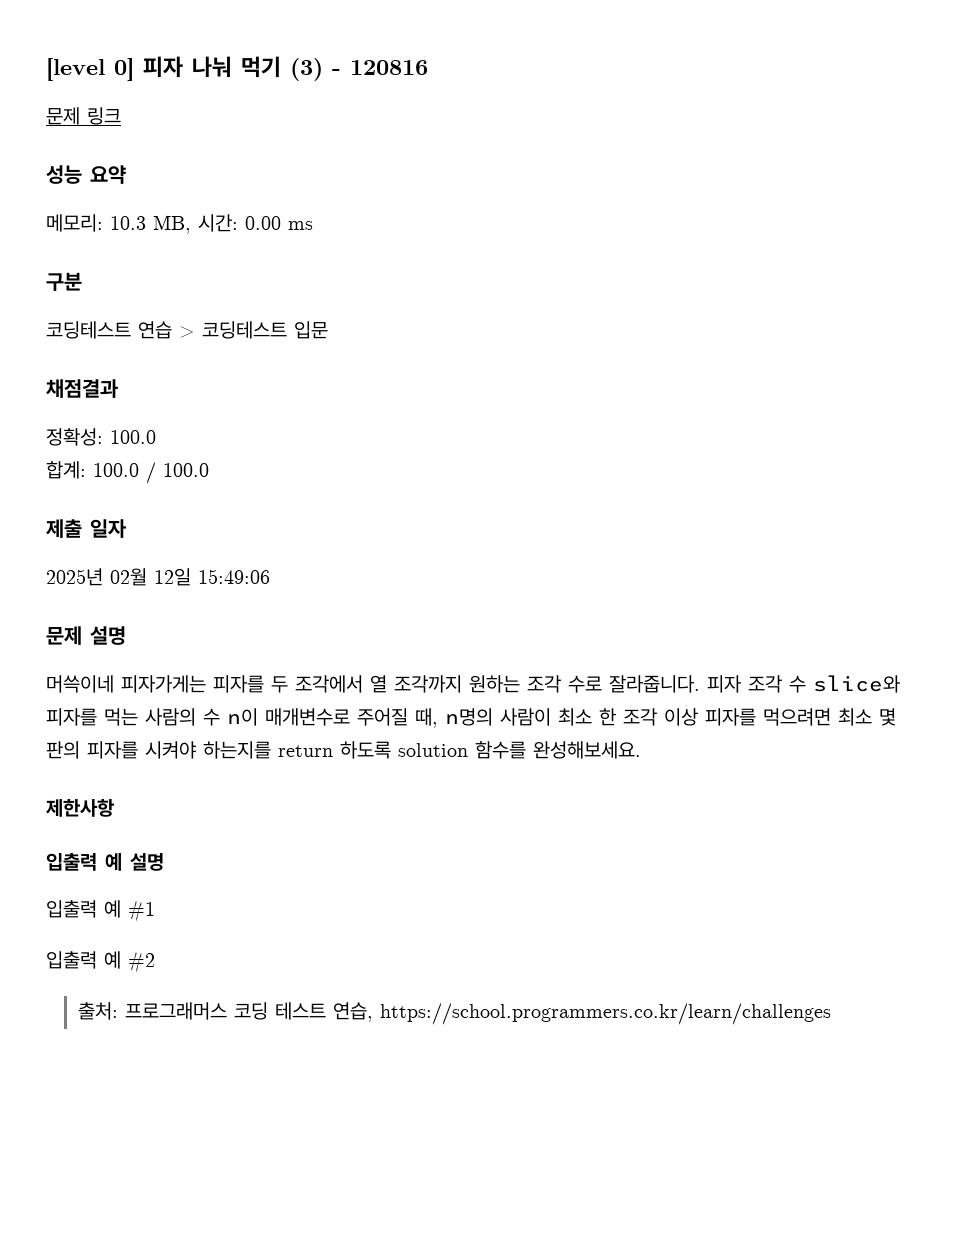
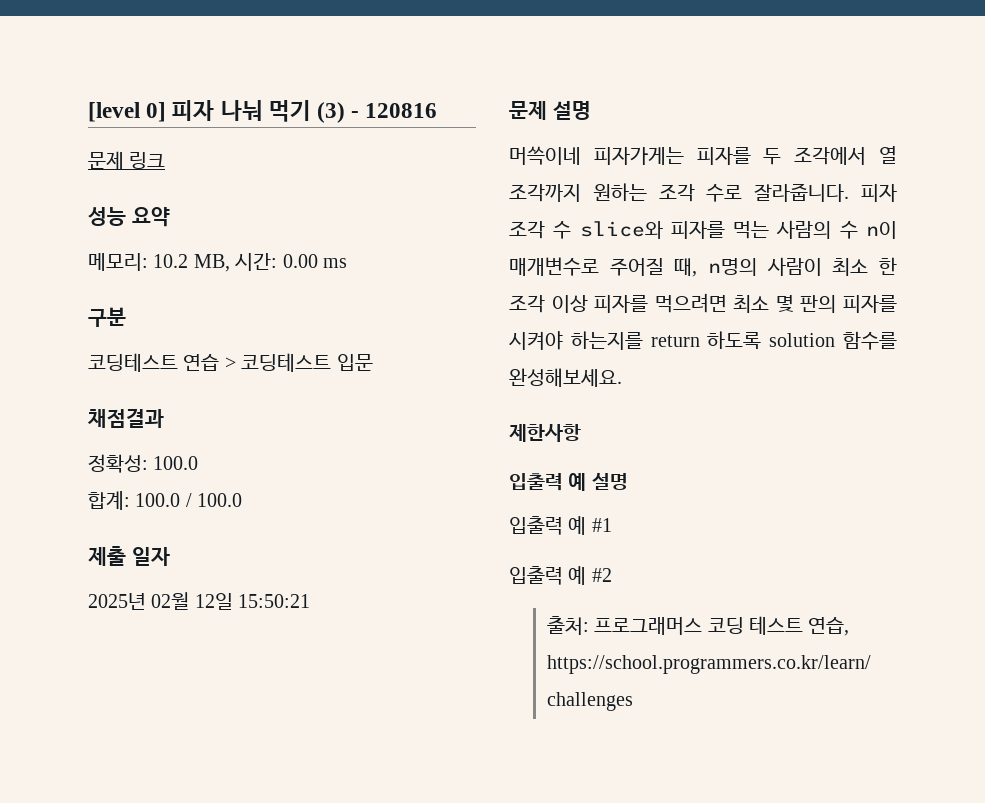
- 메모리: 10.3 MB, 시간: 0.00 ms
+ 메모리: 10.2 MB, 시간: 0.00 ms
- 2025년 02월 12일 15:49:06
+ 2025년 02월 12일 15:50:21

